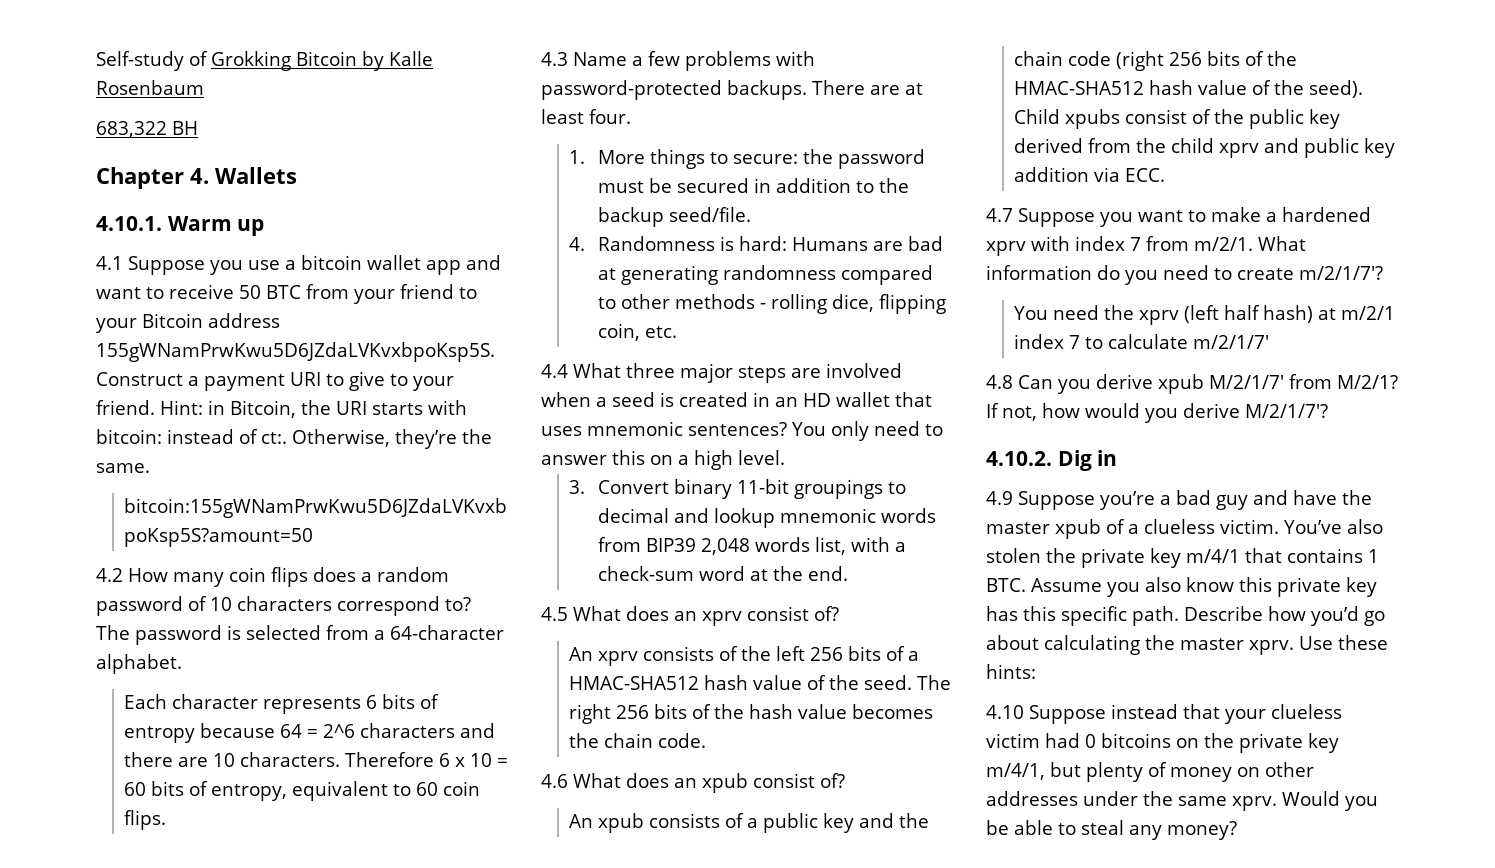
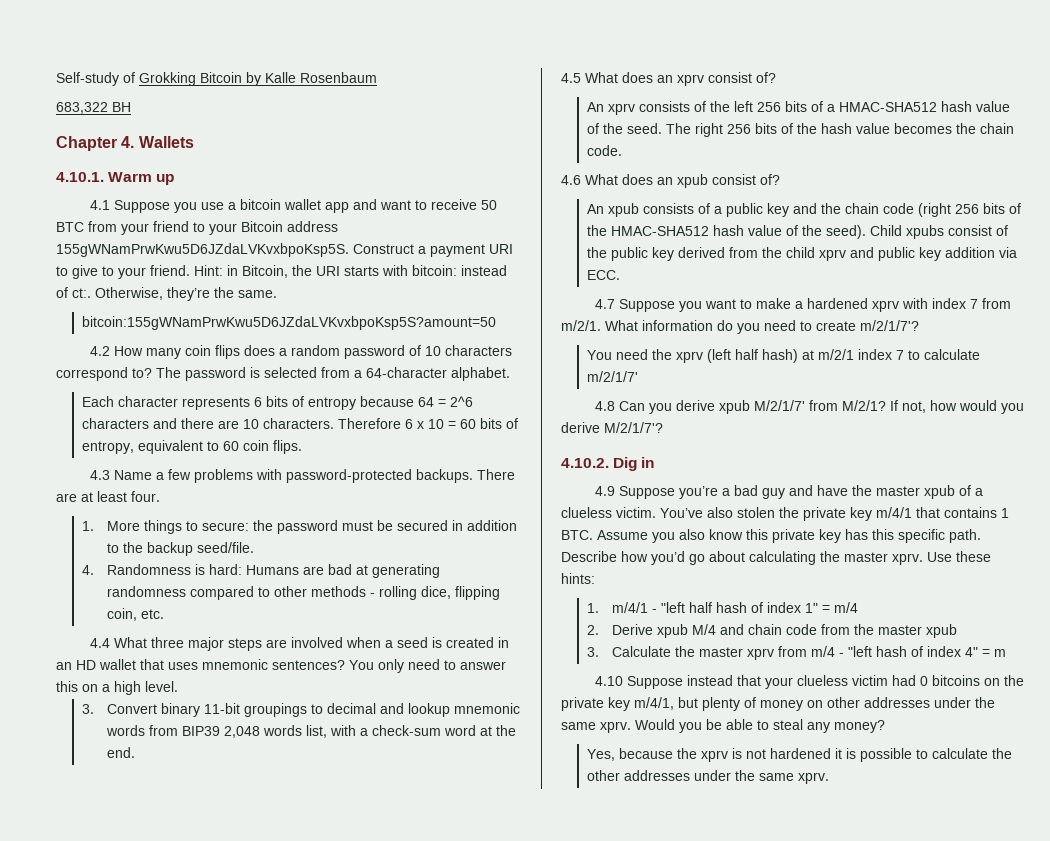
+ 1. m/4/1 - "left half hash of index 1" = m/4
+ 2. Derive xpub M/4 and chain code from the master xpub
+ 3. Calculate the master xprv from m/4 - "left hash of index 4" = m
+ Yes, because the xprv is not hardened it is possible to calculate the other addresses under the same xprv.

